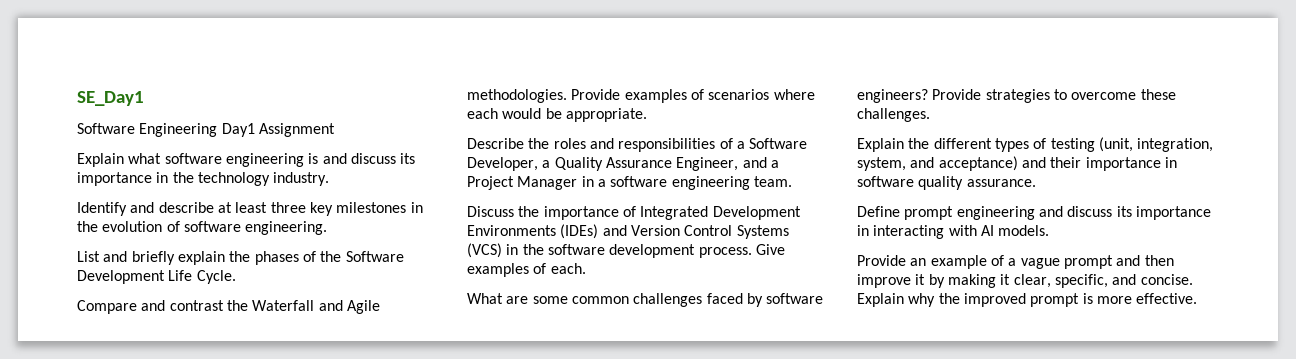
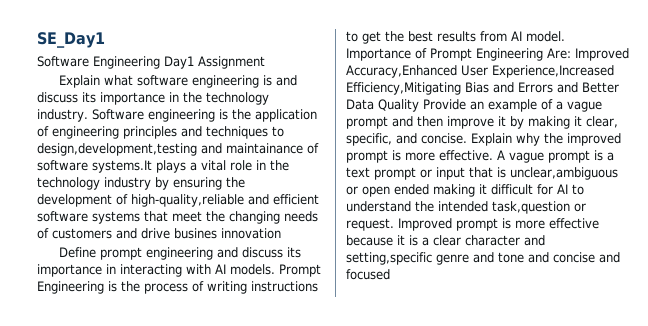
- Explain what software engineering is and discuss its importance in the technology industry.
- Identify and describe at least three key milestones in the evolution of software engineering.
- List and briefly explain the phases of the Software Development Life Cycle.
- Compare and contrast the Waterfall and Agile methodologies. Provide examples of scenarios where each would be appropriate.
- Describe the roles and responsibilities of a Software Developer, a Quality Assurance Engineer, and a Project Manager in a software engineering team.
- Discuss the importance of Integrated Development Environments (IDEs) and Version Control Systems (VCS) in the software development process. Give examples of each.
- What are some common challenges faced by software engineers? Provide strategies to overcome these challenges.
- Explain the different types of testing (unit, integration, system, and acceptance) and their importance in software quality assurance.
+ Explain what software engineering is and discuss its importance in the technology industry. Software engineering is the application of engineering principles and techniques to design,development,testing and maintainance of software systems.It plays a vital role in the technology industry by ensuring the development of high-quality,reliable and efficient software systems that meet the changing needs of customers and drive busines innovation
- Define prompt engineering and discuss its importance in interacting with AI models.
- Provide an example of a vague prompt and then improve it by making it clear, specific, and concise.
+ Define prompt engineering and discuss its importance in interacting with AI models. Prompt Engineering is the process of writing instructions to get the best results from AI model. Importance of Prompt Engineering Are: Improved Accuracy,Enhanced User Experience,Increased Efficiency,Mitigating Bias and Errors and Better Data Quality Provide an example of a vague prompt and then improve it by making it clear, specific, and concise.
+ A vague prompt is a text prompt or input that is unclear,ambiguous or open ended making it difficult for AI to understand the intended task,question or request. Improved prompt is more effective because it is a clear character and setting,specific genre and tone and concise and focused

